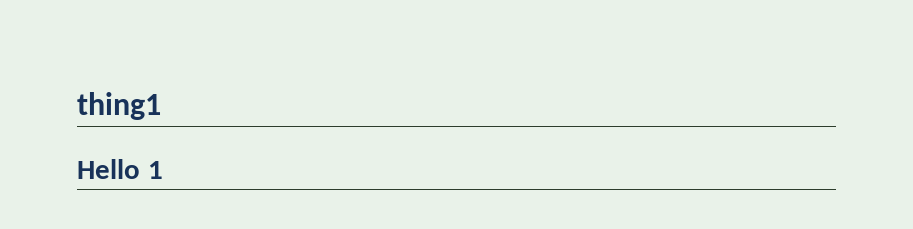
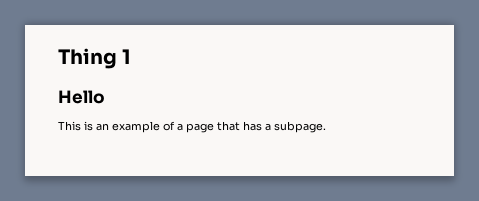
- thing1
+ Thing 1
- Hello 1
+ Hello
+ This is an example of a page that has a subpage.

